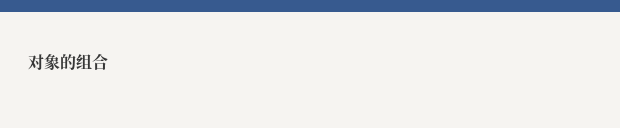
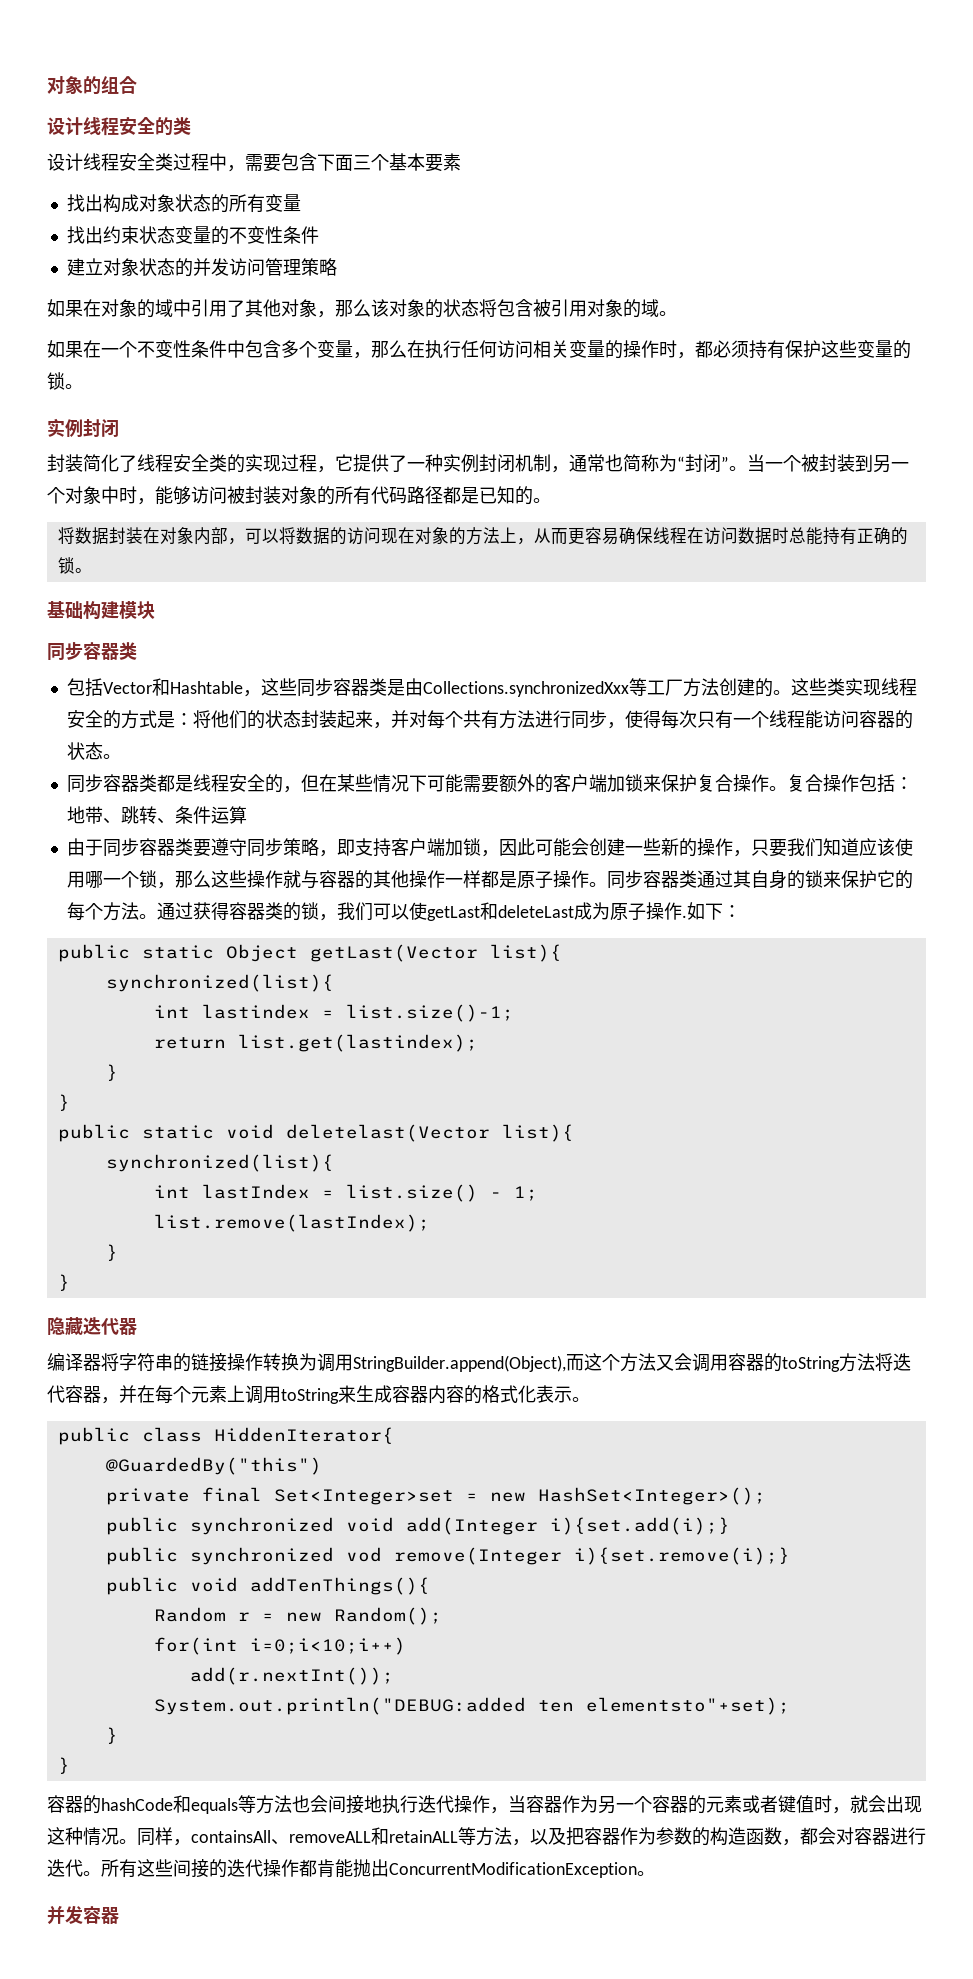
+ 设计线程安全的类
+ 设计线程安全类过程中，需要包含下面三个基本要素
+ 找出构成对象状态的所有变量
+ 找出约束状态变量的不变性条件
+ 建立对象状态的并发访问管理策略
+ 如果在对象的域中引用了其他对象，那么该对象的状态将包含被引用对象的域。
+ 如果在一个不变性条件中包含多个变量，那么在执行任何访问相关变量的操作时，都必须持有保护这些变量的锁。
+ 实例封闭
+ 封装简化了线程安全类的实现过程，它提供了一种实例封闭机制，通常也简称为“封闭”。当一个被封装到另一个对象中时，能够访问被封装对象的所有代码路径都是已知的。
+ 将数据封装在对象内部，可以将数据的访问现在对象的方法上，从而更容易确保线程在访问数据时总能持有正确的锁。
+ 基础构建模块
+ 同步容器类
+ 包括Vector和Hashtable，这些同步容器类是由Collections.synchronizedXxx等工厂方法创建的。这些类实现线程安全的方式是：将他们的状态封装起来，并对每个共有方法进行同步，使得每次只有一个线程能访问容器的状态。
+ 同步容器类都是线程安全的，但在某些情况下可能需要额外的客户端加锁来保护复合操作。复合操作包括：地带、跳转、条件运算
+ 由于同步容器类要遵守同步策略，即支持客户端加锁，因此可能会创建一些新的操作，只要我们知道应该使用哪一个锁，那么这些操作就与容器的其他操作一样都是原子操作。同步容器类通过其自身的锁来保护它的每个方法。通过获得容器类的锁，我们可以使getLast和deleteLast成为原子操作.如下：
+ public static Object getLast(Vector list){
+ synchronized(list){
+ int lastindex = list.size()-1;
+ return list.get(lastindex);
+ }
+ }
+ public static void deletelast(Vector list){
+ synchronized(list){
+ int lastIndex = list.size() - 1;
+ list.remove(lastIndex);
+ }
+ }
+ 隐藏迭代器
+ 编译器将字符串的链接操作转换为调用StringBuilder.append(Object),而这个方法又会调用容器的toString方法将迭代容器，并在每个元素上调用toString来生成容器内容的格式化表示。
+ public class HiddenIterator{
+ @GuardedBy("this")
+ private final Set<Integer>set = new HashSet<Integer>();
+ public synchronized void add(Integer i){set.add(i);}
+ public synchronized vod remove(Integer i){set.remove(i);}
+ public void addTenThings(){
+ Random r = new Random();
+ for(int i=0;i<10;i++)
+ add(r.nextInt());
+ System.out.println("DEBUG:added ten elementsto"+set);
+ }
+ }
+ 容器的hashCode和equals等方法也会间接地执行迭代操作，当容器作为另一个容器的元素或者键值时，就会出现这种情况。同样，containsAll、removeALL和retainALL等方法，以及把容器作为参数的构造函数，都会对容器进行迭代。所有这些间接的迭代操作都肯能抛出ConcurrentModificationException。
+ 并发容器

